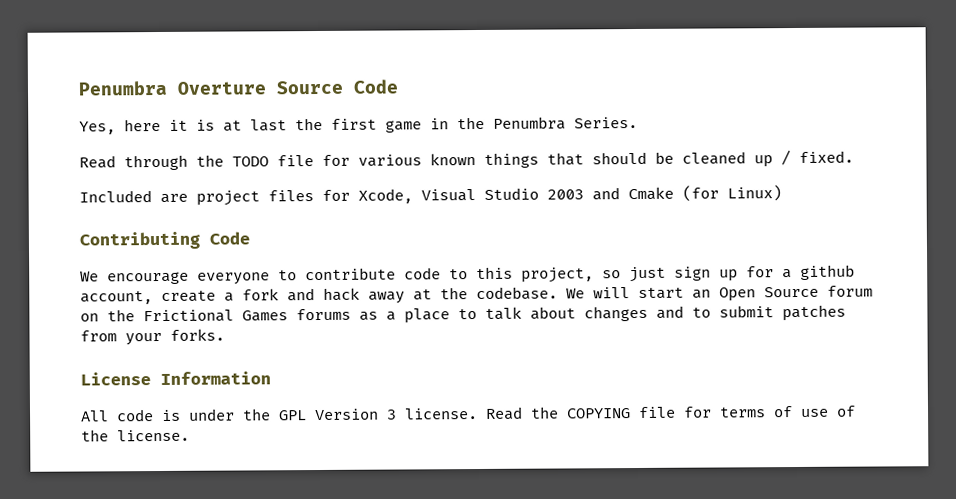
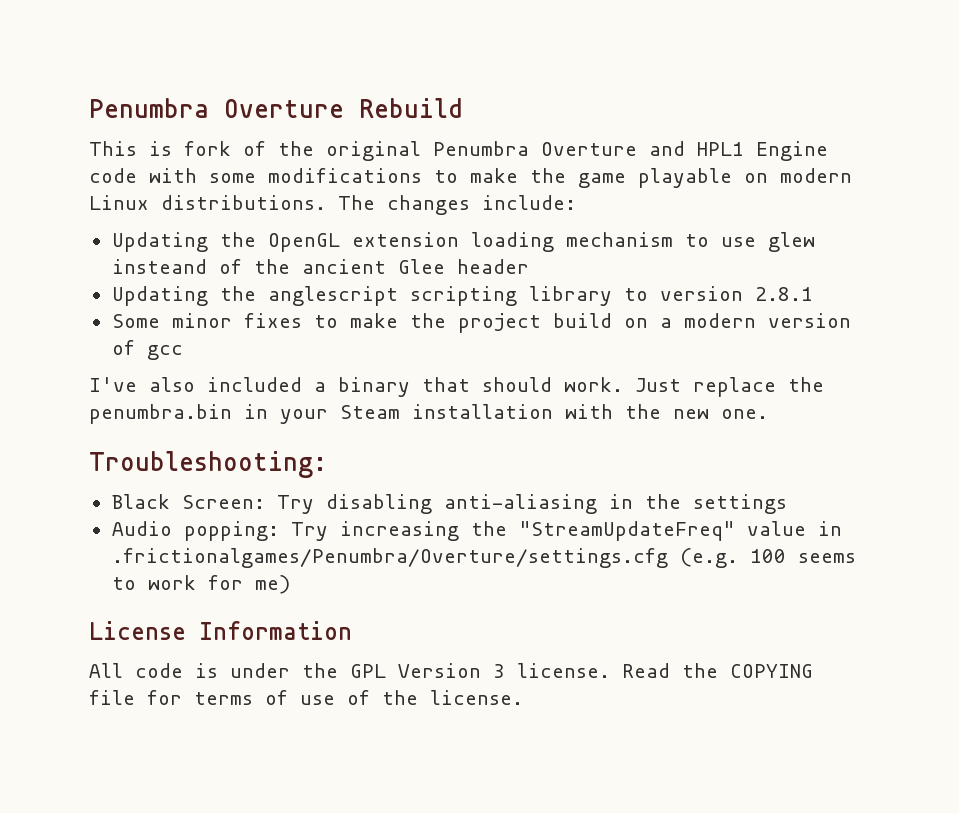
- Penumbra Overture Source Code
- Yes, here it is at last the first game in the Penumbra Series.
- Read through the TODO file for various known things that should be cleaned up / fixed.
- Included are project files for Xcode, Visual Studio 2003 and Cmake (for Linux)
- Contributing Code
- We encourage everyone to contribute code to this project, so just sign up for a github account, create a fork and hack away at the codebase. We will start an Open Source forum on the Frictional Games forums as a place to talk about changes and to submit patches from your forks.
+ Penumbra Overture Rebuild
+ This is fork of the original Penumbra Overture and HPL1 Engine code with some modifications to make the game playable on modern Linux distributions. The changes include:
+ Updating the OpenGL extension loading mechanism to use glew insteand of the ancient Glee header
+ Updating the anglescript scripting library to version 2.8.1
+ Some minor fixes to make the project build on a modern version of gcc
+ I've also included a binary that should work. Just replace the penumbra.bin in your Steam installation with the new one.
+ Troubleshooting:
+ Black Screen: Try disabling anti-aliasing in the settings
+ Audio popping: Try increasing the "StreamUpdateFreq" value in .frictionalgames/Penumbra/Overture/settings.cfg (e.g. 100 seems to work for me)

